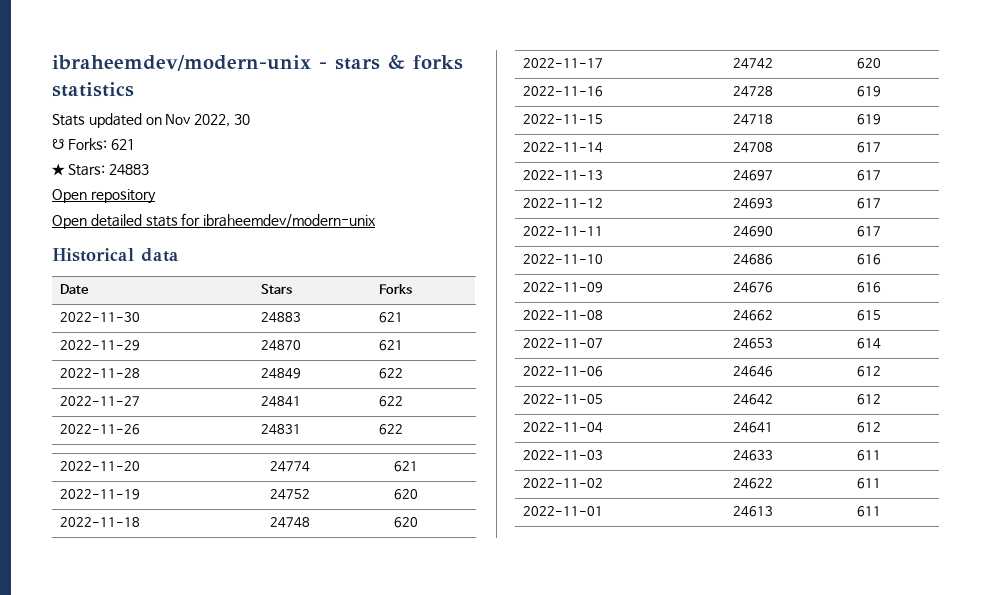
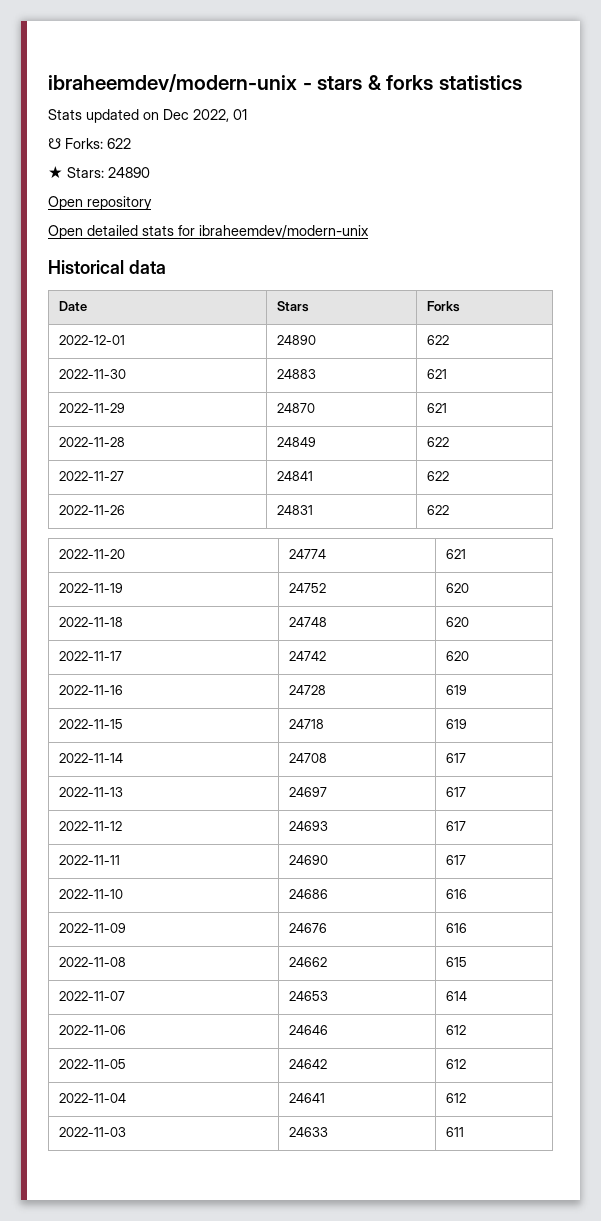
- Stats updated on Nov 2022, 30
+ Stats updated on Dec 2022, 01
- ☋ Forks: 621
+ ☋ Forks: 622
- ★ Stars: 24883
+ ★ Stars: 24890
+ 2022-12-01 | 24890 | 622
- 2022-11-02 | 24622 | 611
- 2022-11-01 | 24613 | 611

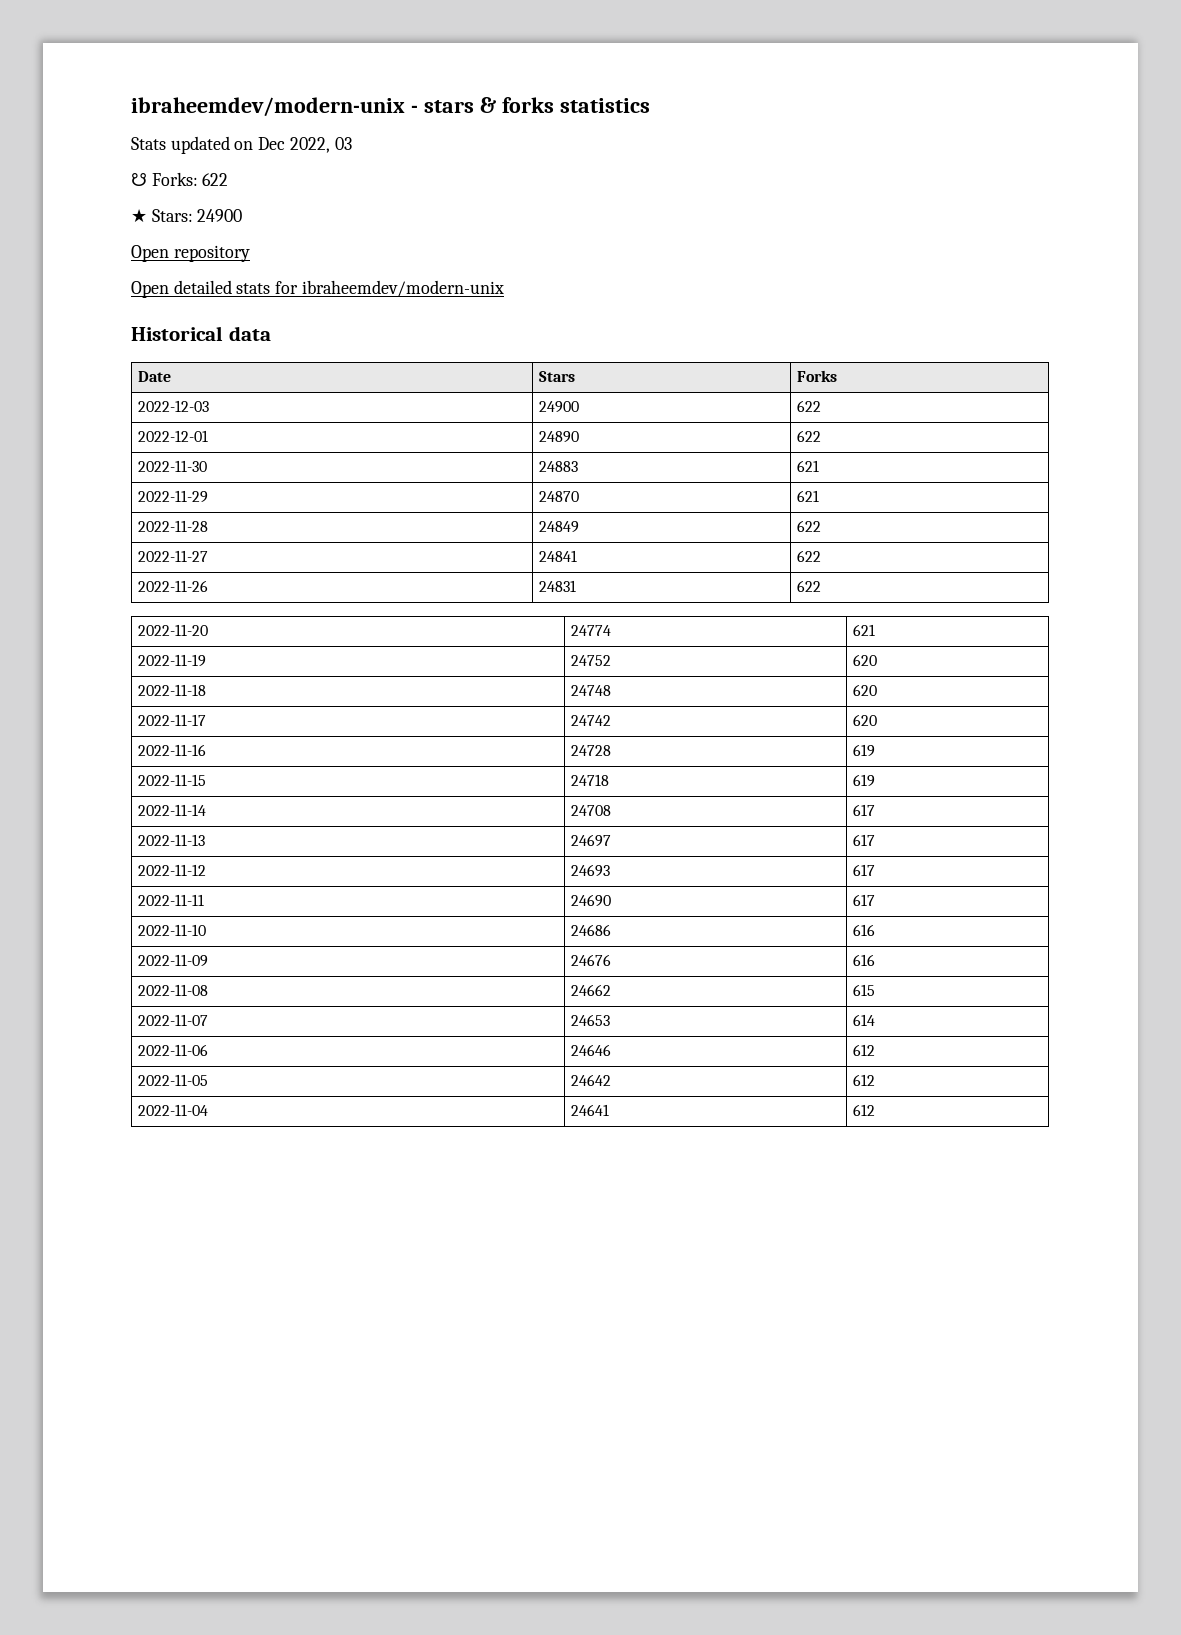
- Stats updated on Dec 2022, 01
+ Stats updated on Dec 2022, 03
- ★ Stars: 24890
+ ★ Stars: 24900
+ 2022-12-03 | 24900 | 622
- 2022-11-03 | 24633 | 611

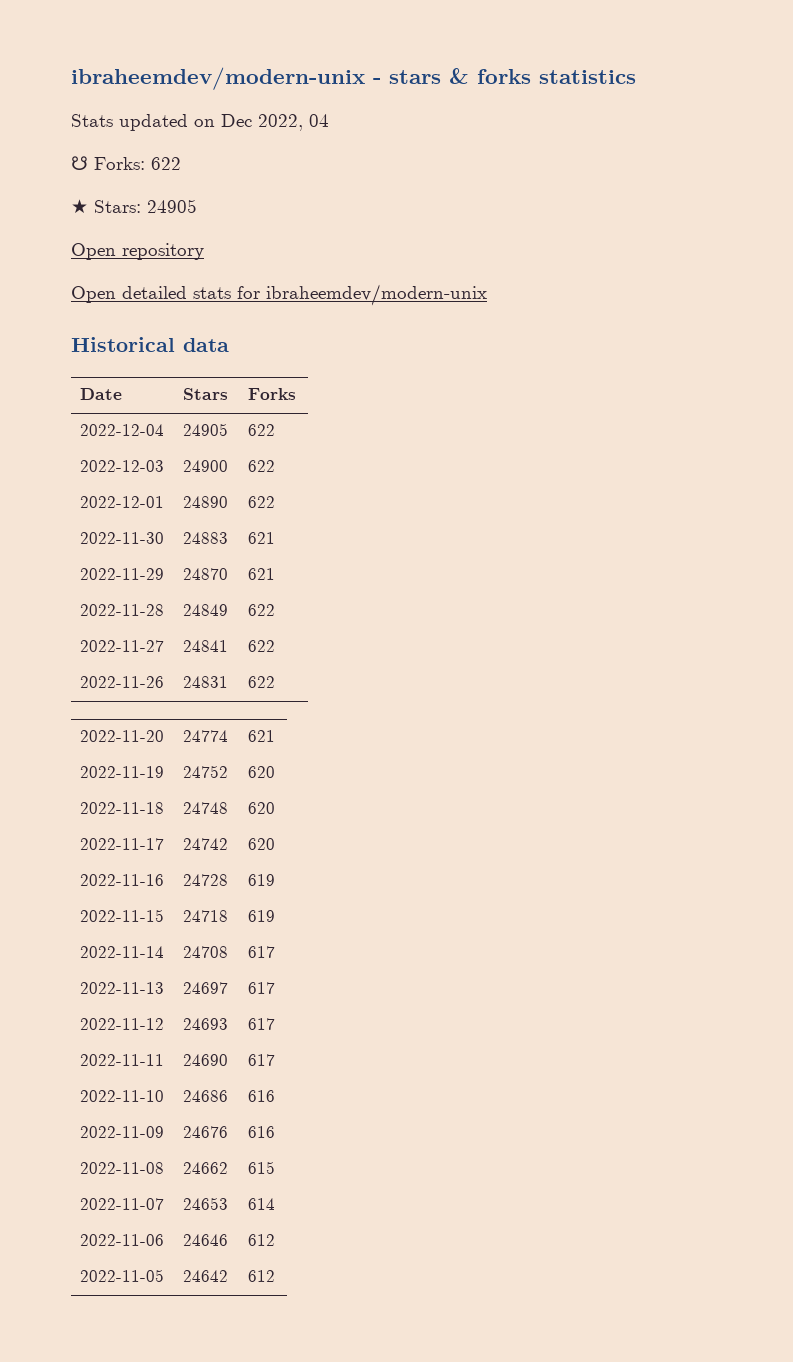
- Stats updated on Dec 2022, 03
+ Stats updated on Dec 2022, 04
- ★ Stars: 24900
+ ★ Stars: 24905
+ 2022-12-04 | 24905 | 622
- 2022-11-04 | 24641 | 612

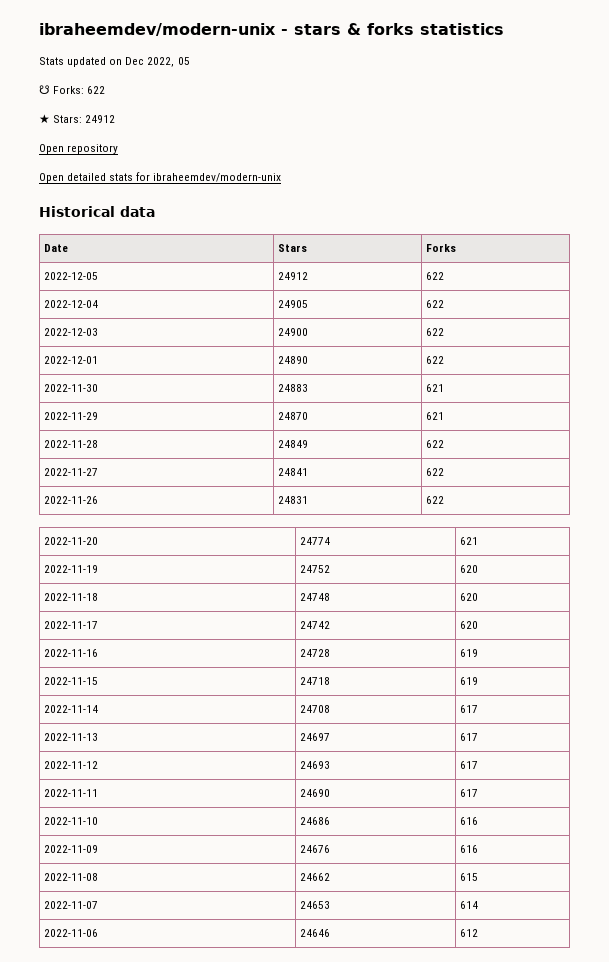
- Stats updated on Dec 2022, 04
+ Stats updated on Dec 2022, 05
- ★ Stars: 24905
+ ★ Stars: 24912
+ 2022-12-05 | 24912 | 622
- 2022-11-05 | 24642 | 612

